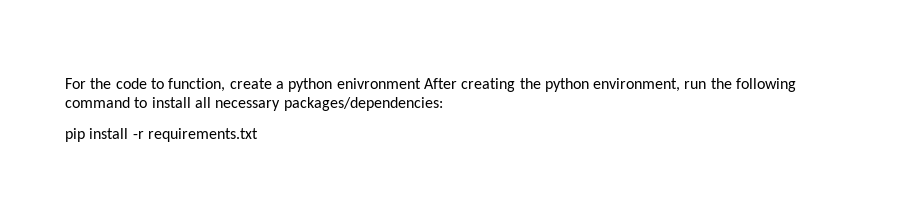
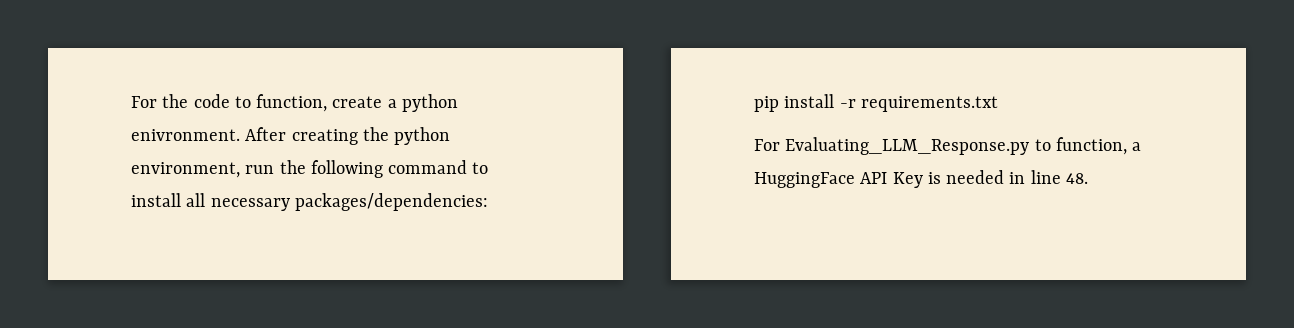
- For the code to function, create a python enivronment After creating the python environment, run the following command to install all necessary packages/dependencies:
+ For the code to function, create a python enivronment. After creating the python environment, run the following command to install all necessary packages/dependencies:
+ For Evaluating_LLM_Response.py to function, a HuggingFace API Key is needed in line 48.

